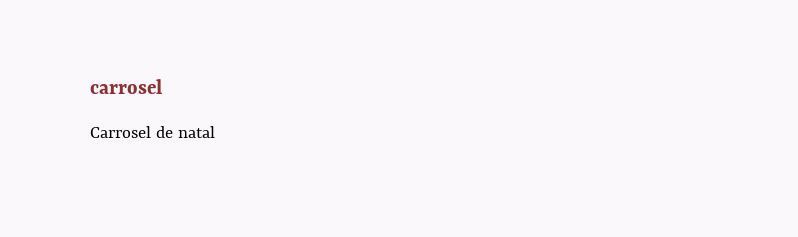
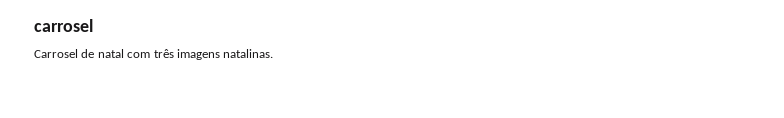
- Carrosel de natal
+ Carrosel de natal com três imagens natalinas.

